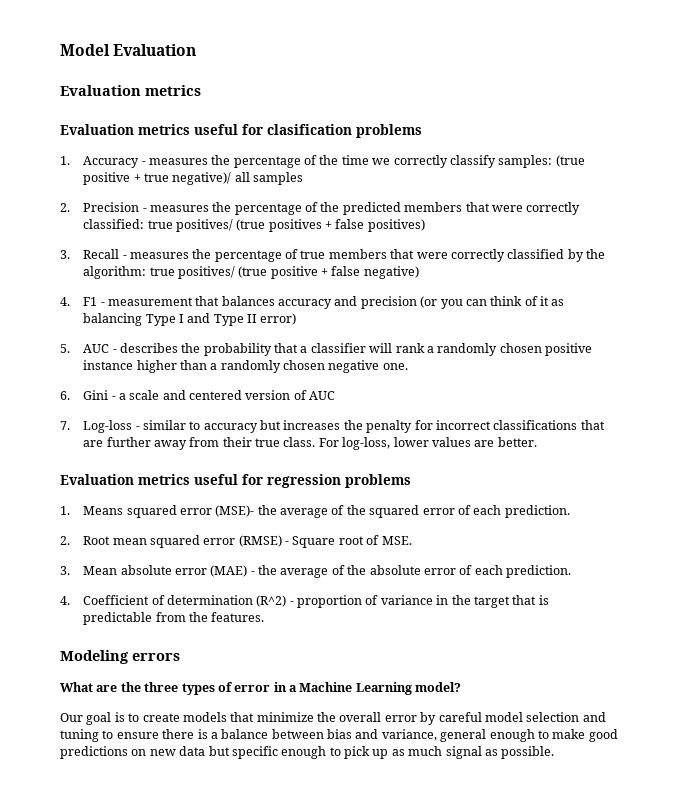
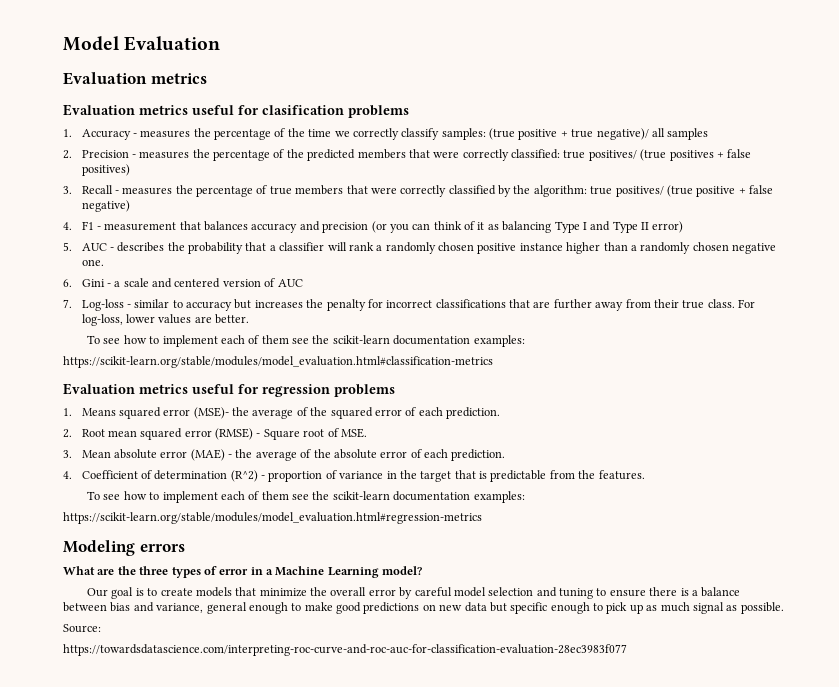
  For log-loss, lower values are better.
+ To see how to implement each of them see the scikit-learn documentation examples:
+ https://scikit-learn.org/stable/modules/model_evaluation.html#classification-metrics
  4. Coefficient of determination (R^2) - proportion of variance in the target that is predictable from the features.
+ To see how to implement each of them see the scikit-learn documentation examples:
+ https://scikit-learn.org/stable/modules/model_evaluation.html#regression-metrics
+ Source:
+ https://towardsdatascience.com/interpreting-roc-curve-and-roc-auc-for-classification-evaluation-28ec3983f077

